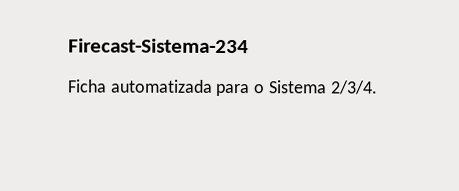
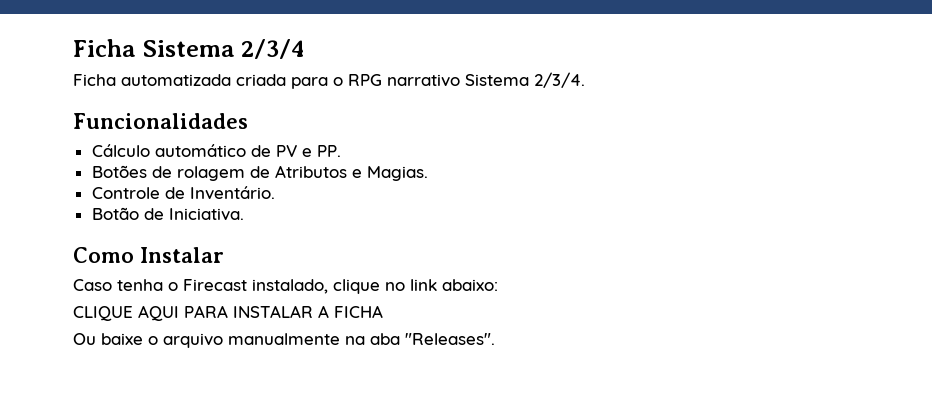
- Firecast-Sistema-234
+ Ficha Sistema 2/3/4
- Ficha automatizada para o Sistema 2/3/4.
+ Ficha automatizada criada para o RPG narrativo Sistema 2/3/4.
+ Funcionalidades
+ Cálculo automático de PV e PP.
+ Botões de rolagem de Atributos e Magias.
+ Controle de Inventário.
+ Botão de Iniciativa.
+ Como Instalar
+ Caso tenha o Firecast instalado, clique no link abaixo:
+ CLIQUE AQUI PARA INSTALAR A FICHA
+ Ou baixe o arquivo manualmente na aba "Releases".

